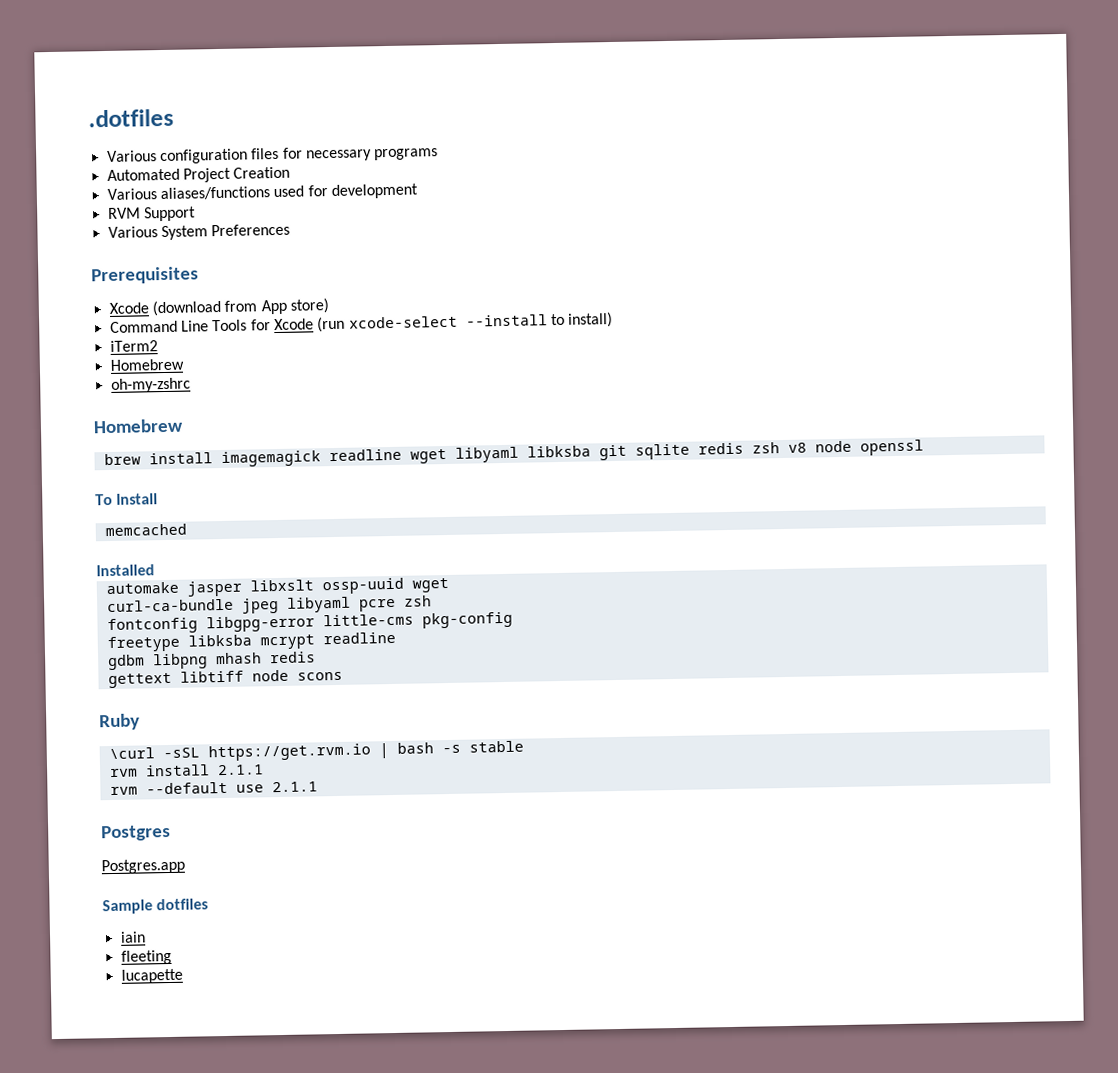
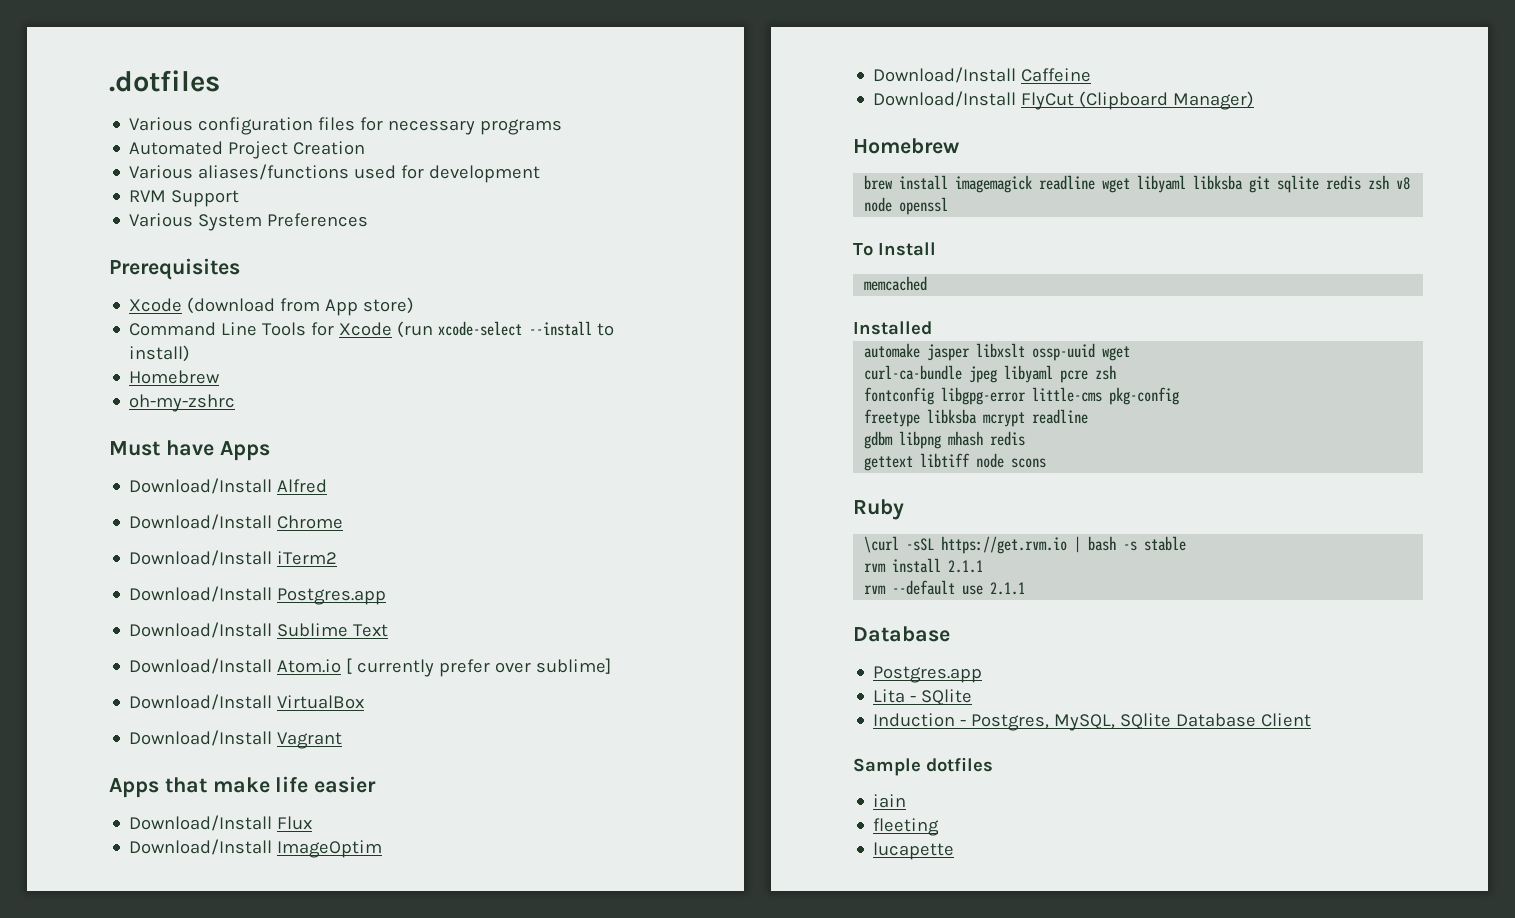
- iTerm2
+ Must have Apps
+ Download/Install Alfred
+ Download/Install Chrome
+ Download/Install iTerm2
+ Download/Install Postgres.app
+ Download/Install Sublime Text
+ Download/Install Atom.io [ currently prefer over sublime]
+ Download/Install VirtualBox
+ Download/Install Vagrant
+ Apps that make life easier
+ Download/Install Flux
+ Download/Install ImageOptim
+ Download/Install Caffeine
+ Download/Install FlyCut (Clipboard Manager)
  rvm --default use 2.1.1
- Postgres
+ Database
  Postgres.app
+ Lita - SQlite
+ Induction - Postgres, MySQL, SQlite Database Client

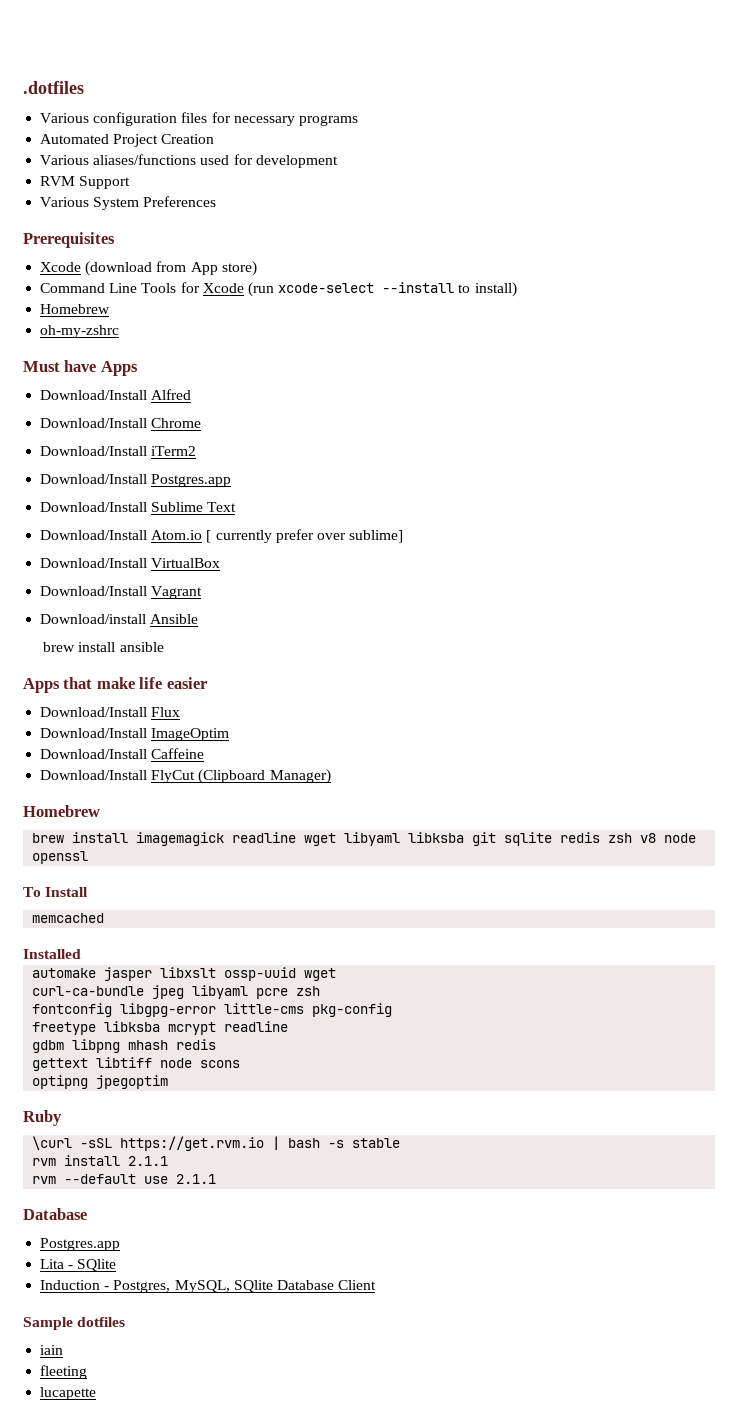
+ Download/install Ansible
+ brew install ansible
+ optipng jpegoptim

